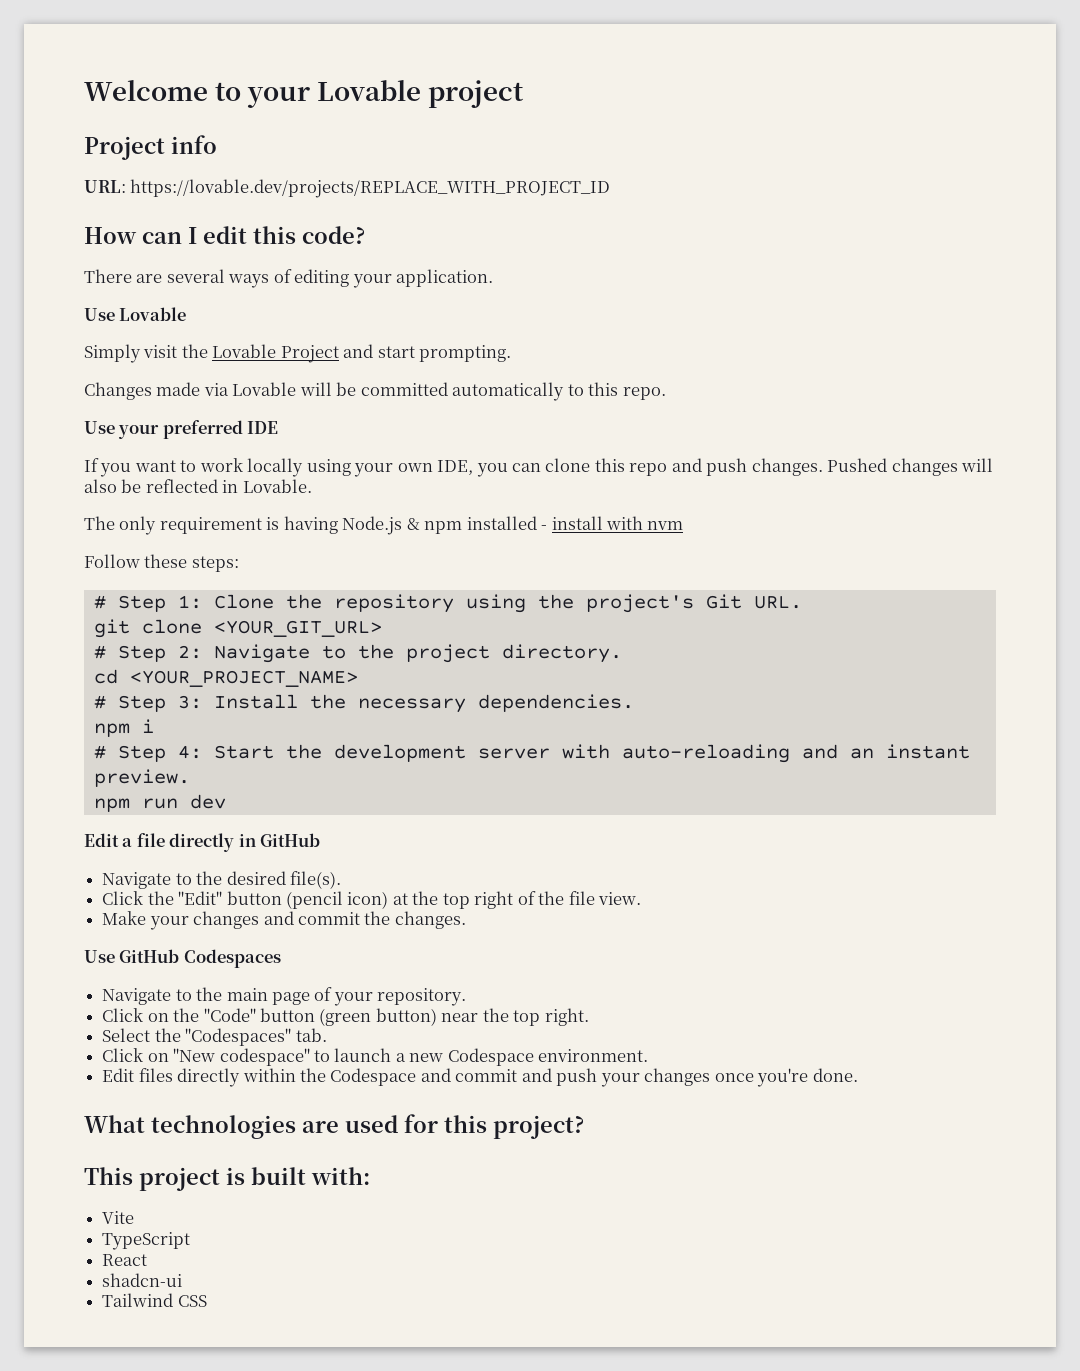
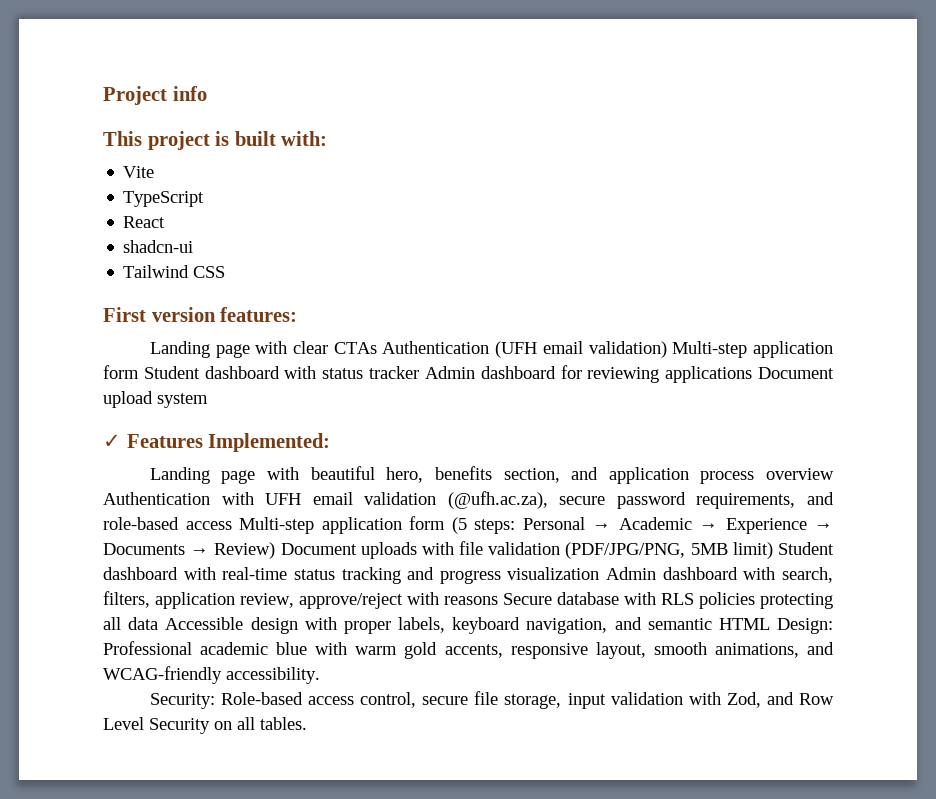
- Welcome to your Lovable project
  Project info
- URL: https://lovable.dev/projects/REPLACE_WITH_PROJECT_ID
- How can I edit this code?
- There are several ways of editing your application.
- Use Lovable
- Simply visit the Lovable Project and start prompting.
- Changes made via Lovable will be committed automatically to this repo.
- Use your preferred IDE
- If you want to work locally using your own IDE, you can clone this repo and push changes. Pushed changes will also be reflected in Lovable.
- The only requirement is having Node.js & npm installed - install with nvm
- Follow these steps:
- # Step 1: Clone the repository using the project's Git URL.
- git clone <YOUR_GIT_URL>
- # Step 2: Navigate to the project directory.
- cd <YOUR_PROJECT_NAME>
- # Step 3: Install the necessary dependencies.
- npm i
- # Step 4: Start the development server with auto-reloading and an instant preview.
- npm run dev
- Edit a file directly in GitHub
- Navigate to the desired file(s).
- Click the "Edit" button (pencil icon) at the top right of the file view.
- Make your changes and commit the changes.
- Use GitHub Codespaces
- Navigate to the main page of your repository.
- Click on the "Code" button (green button) near the top right.
- Select the "Codespaces" tab.
- Click on "New codespace" to launch a new Codespace environment.
- Edit files directly within the Codespace and commit and push your changes once you're done.
- What technologies are used for this project?
+ First version features:
+ Landing page with clear CTAs Authentication (UFH email validation) Multi-step application form Student dashboard with status tracker Admin dashboard for reviewing applications Document upload system
+ ✓ Features Implemented:
+ Landing page with beautiful hero, benefits section, and application process overview Authentication with UFH email validation (@ufh.ac.za), secure password requirements, and role-based access Multi-step application form (5 steps: Personal → Academic → Experience → Documents → Review) Document uploads with file validation (PDF/JPG/PNG, 5MB limit) Student dashboard with real-time status tracking and progress visualization Admin dashboard with search, filters, application review, approve/reject with reasons Secure database with RLS policies protecting all data Accessible design with proper labels, keyboard navigation, and semantic HTML Design: Professional academic blue with warm gold accents, responsive layout, smooth animations, and WCAG-friendly accessibility.
+ Security: Role-based access control, secure file storage, input validation with Zod, and Row Level Security on all tables.

